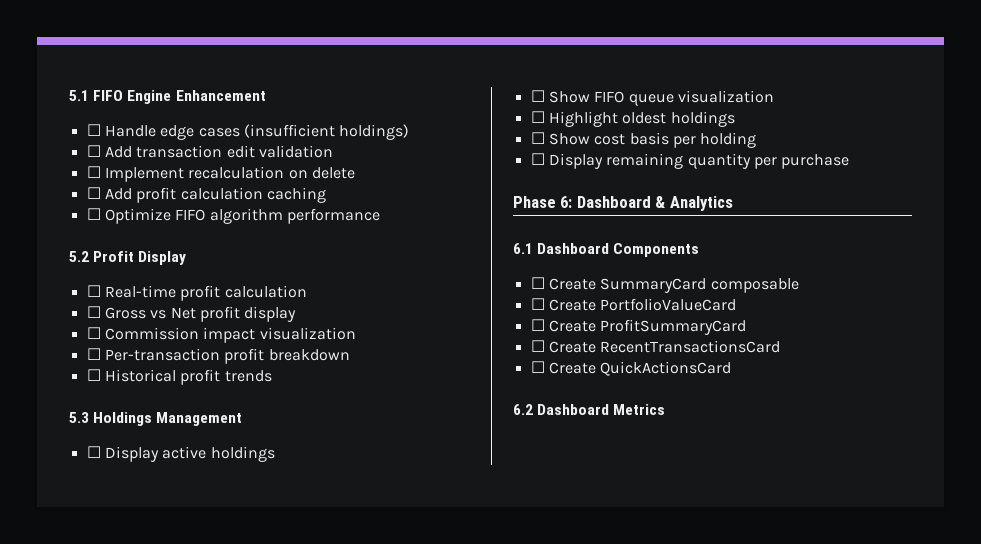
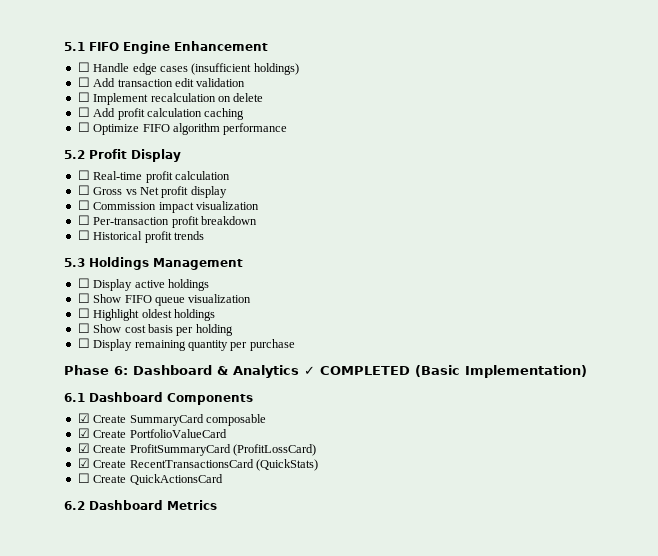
- Phase 6: Dashboard & Analytics
+ Phase 6: Dashboard & Analytics ✓ COMPLETED (Basic Implementation)
- ☐ Create SummaryCard composable
+ ☑ Create SummaryCard composable
- ☐ Create PortfolioValueCard
+ ☑ Create PortfolioValueCard
- ☐ Create ProfitSummaryCard
- ☐ Create RecentTransactionsCard
+ ☑ Create ProfitSummaryCard (ProfitLossCard)
+ ☑ Create RecentTransactionsCard (QuickStats)

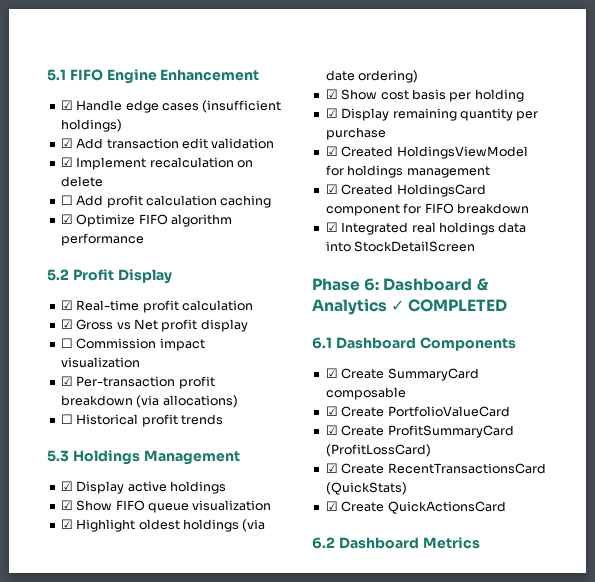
- ☐ Handle edge cases (insufficient holdings)
+ ☑ Handle edge cases (insufficient holdings)
- ☐ Add transaction edit validation
+ ☑ Add transaction edit validation
- ☐ Implement recalculation on delete
+ ☑ Implement recalculation on delete
- ☐ Optimize FIFO algorithm performance
+ ☑ Optimize FIFO algorithm performance
- ☐ Real-time profit calculation
+ ☑ Real-time profit calculation
- ☐ Gross vs Net profit display
+ ☑ Gross vs Net profit display
- ☐ Per-transaction profit breakdown
+ ☑ Per-transaction profit breakdown (via allocations)
- ☐ Display active holdings
+ ☑ Display active holdings
- ☐ Show FIFO queue visualization
+ ☑ Show FIFO queue visualization
- ☐ Highlight oldest holdings
- ☐ Show cost basis per holding
+ ☑ Highlight oldest holdings (via date ordering)
+ ☑ Show cost basis per holding
- ☐ Display remaining quantity per purchase
+ ☑ Display remaining quantity per purchase
+ ☑ Created HoldingsViewModel for holdings management
+ ☑ Created HoldingsCard component for FIFO breakdown
+ ☑ Integrated real holdings data into StockDetailScreen
- Phase 6: Dashboard & Analytics ✓ COMPLETED (Basic Implementation)
+ Phase 6: Dashboard & Analytics ✓ COMPLETED
- ☐ Create QuickActionsCard
+ ☑ Create QuickActionsCard

